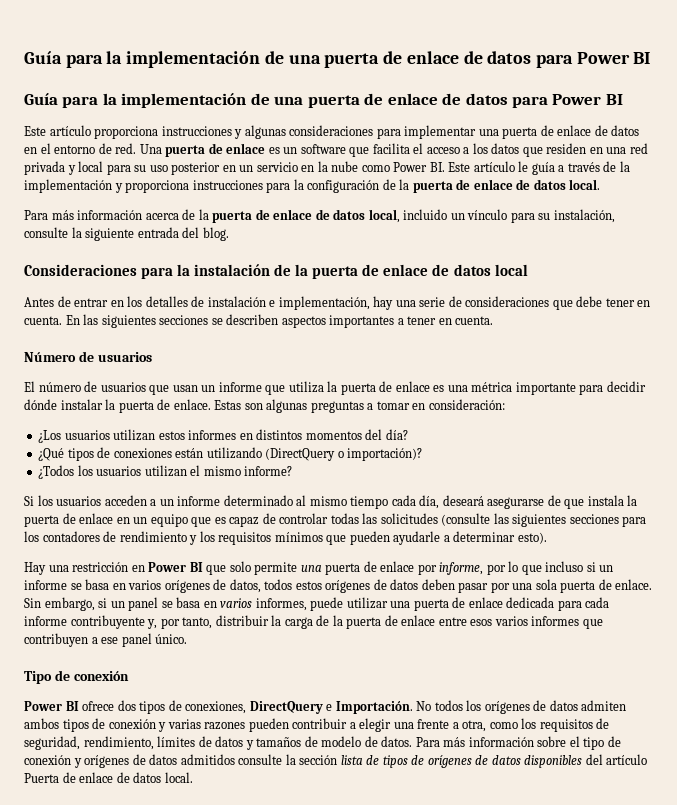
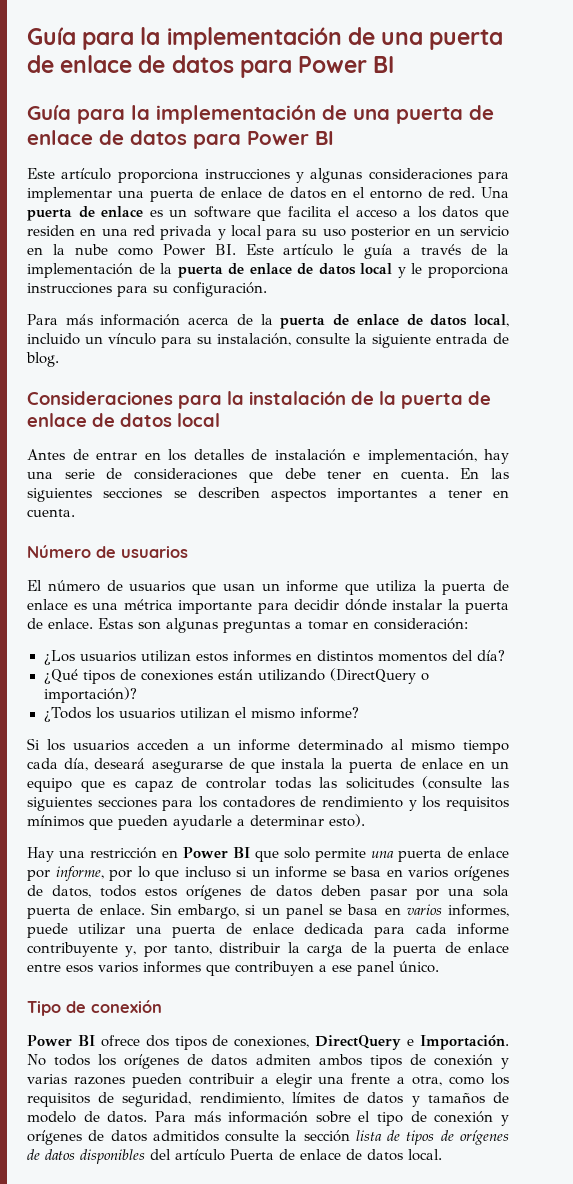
- Una puerta de enlace es un software que facilita el acceso a los datos que residen en una red privada y local para su uso posterior en un servicio en la nube como Power BI. Este artículo le guía a través de la implementación y proporciona instrucciones para la configuración de la puerta de enlace de datos local.
+ Una puerta de enlace es un software que facilita el acceso a los datos que residen en una red privada y local para su uso posterior en un servicio en la nube como Power BI. Este artículo le guía a través de la implementación de la puerta de enlace de datos local y le proporciona instrucciones para su configuración.
- Para más información acerca de la puerta de enlace de datos local, incluido un vínculo para su instalación, consulte la siguiente entrada del blog.
+ Para más información acerca de la puerta de enlace de datos local, incluido un vínculo para su instalación, consulte la siguiente entrada de blog.

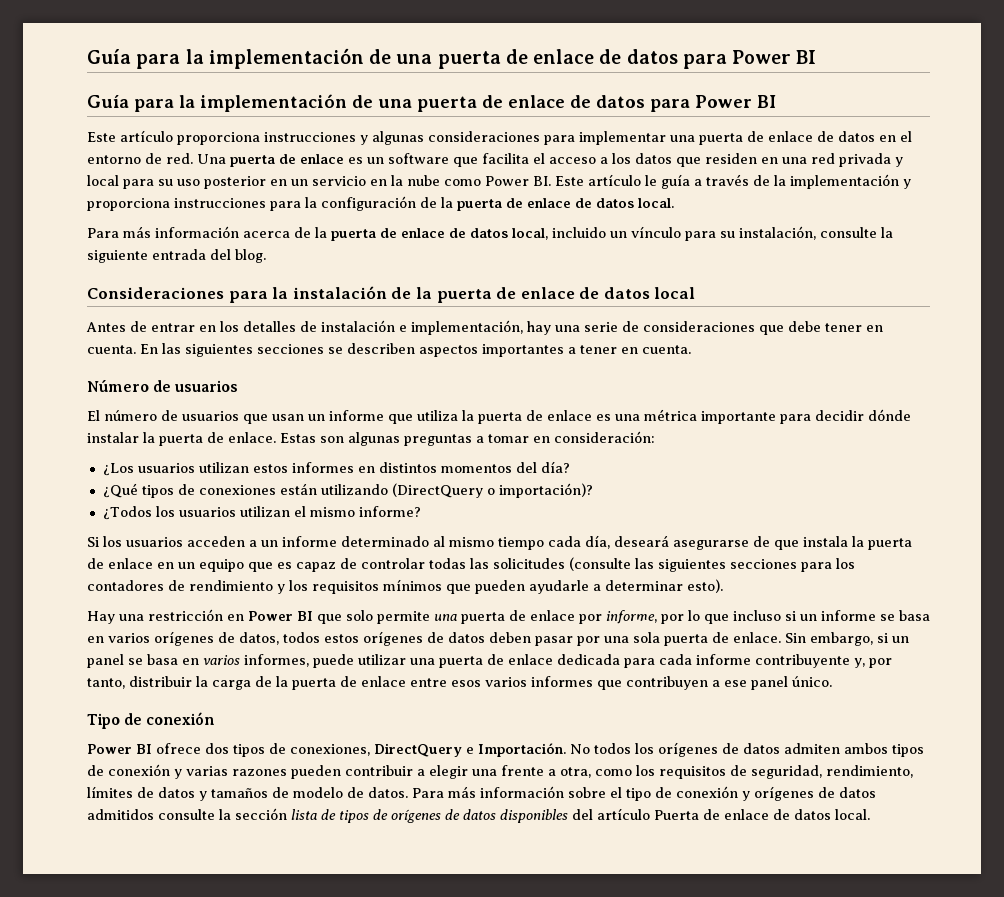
- Una puerta de enlace es un software que facilita el acceso a los datos que residen en una red privada y local para su uso posterior en un servicio en la nube como Power BI. Este artículo le guía a través de la implementación de la puerta de enlace de datos local y le proporciona instrucciones para su configuración.
+ Una puerta de enlace es un software que facilita el acceso a los datos que residen en una red privada y local para su uso posterior en un servicio en la nube como Power BI. Este artículo le guía a través de la implementación y proporciona instrucciones para la configuración de la puerta de enlace de datos local.
- Para más información acerca de la puerta de enlace de datos local, incluido un vínculo para su instalación, consulte la siguiente entrada de blog.
+ Para más información acerca de la puerta de enlace de datos local, incluido un vínculo para su instalación, consulte la siguiente entrada del blog.

